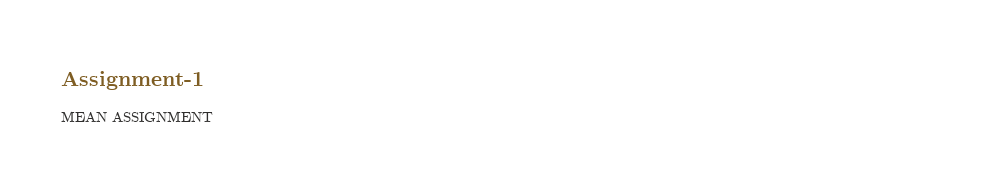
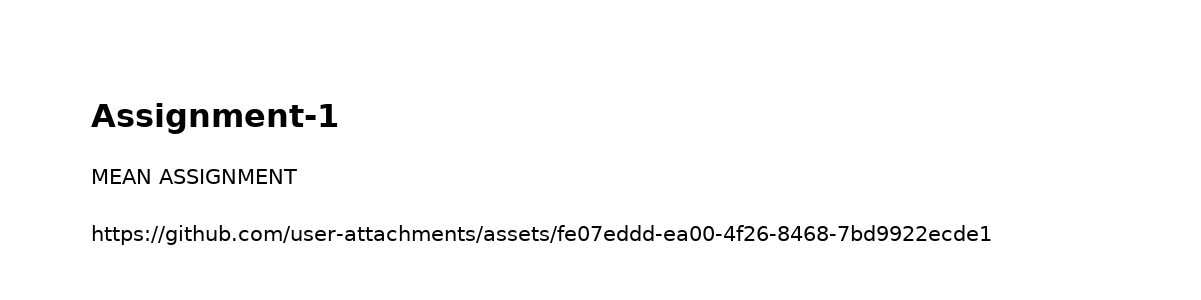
+ https://github.com/user-attachments/assets/fe07eddd-ea00-4f26-8468-7bd9922ecde1

